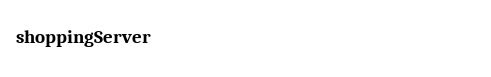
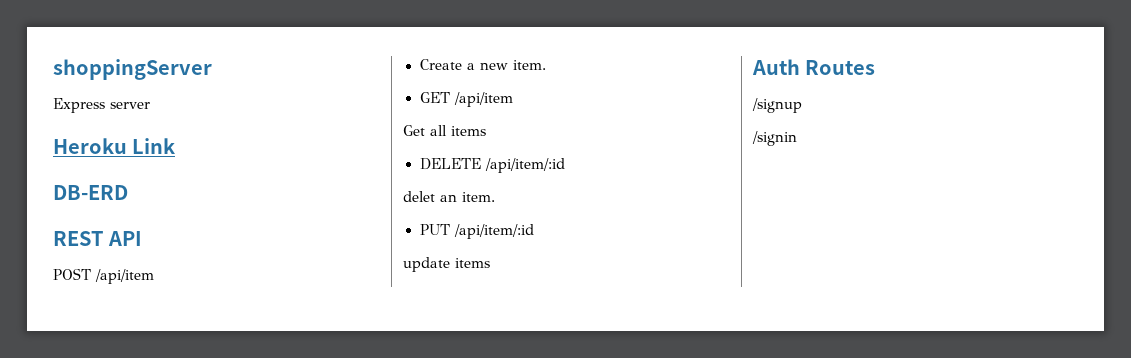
+ Express server
+ Heroku Link
+ DB-ERD
+ REST API
+ POST /api/item
+ Create a new item.
+ GET /api/item
+ Get all items
+ DELETE /api/item/:id
+ delet an item.
+ PUT /api/item/:id
+ update items
+ Auth Routes
+ /signup
+ /signin

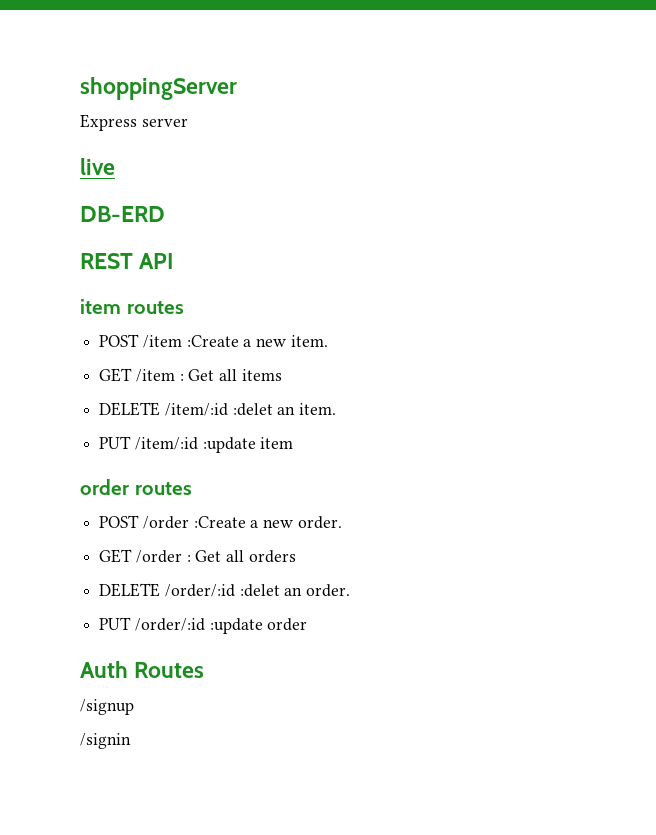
- Heroku Link
+ live
- POST /api/item
- Create a new item.
+ item routes
+ POST /item :Create a new item.
- GET /api/item
- Get all items
+ GET /item : Get all items
- DELETE /api/item/:id
- delet an item.
+ DELETE /item/:id :delet an item.
- PUT /api/item/:id
- update items
+ PUT /item/:id :update item
+ order routes
+ POST /order :Create a new order.
+ GET /order : Get all orders
+ DELETE /order/:id :delet an order.
+ PUT /order/:id :update order

